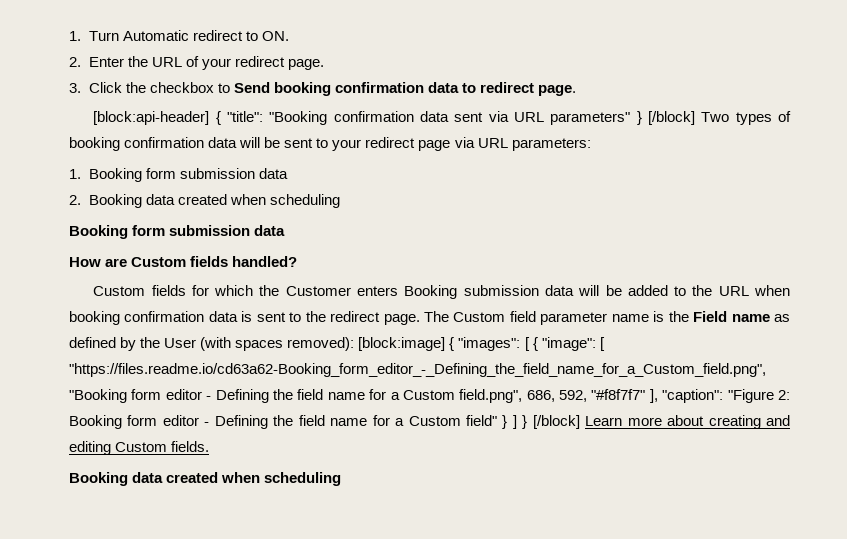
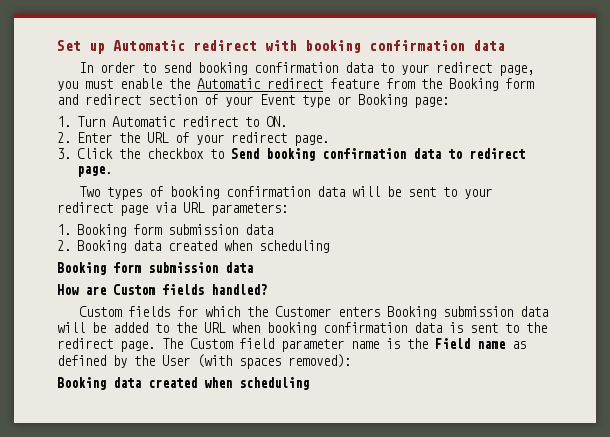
+ Set up Automatic redirect with booking confirmation data
+ In order to send booking confirmation data to your redirect page, you must enable the Automatic redirect feature from the Booking form and redirect section of your Event type or Booking page:
- [block:api-header] { "title": "Booking confirmation data sent via URL parameters" } [/block] Two types of booking confirmation data will be sent to your redirect page via URL parameters:
+ Two types of booking confirmation data will be sent to your redirect page via URL parameters:
- The Custom field parameter name is the Field name as defined by the User (with spaces removed): [block:image] { "images": [ { "image": [ "https://files.readme.io/cd63a62-Booking_form_editor_-_Defining_the_field_name_for_a_Custom_field.png", "Booking form editor - Defining the field name for a Custom field.png", 686, 592, "#f8f7f7" ], "caption": "Figure 2: Booking form editor - Defining the field name for a Custom field" } ] } [/block] Learn more about creating and editing Custom fields.
+ The Custom field parameter name is the Field name as defined by the User (with spaces removed):

